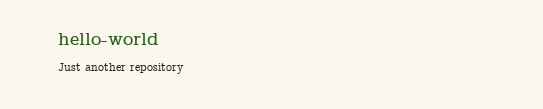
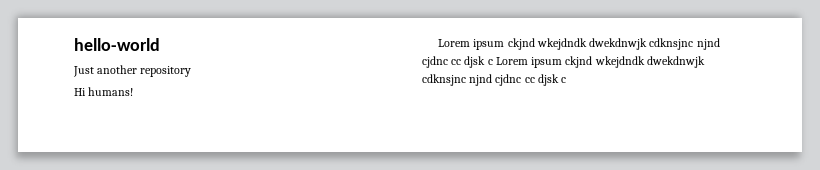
+ Hi humans!
+ Lorem ipsum ckjnd wkejdndk dwekdnwjk cdknsjnc njnd cjdnc cc djsk c Lorem ipsum ckjnd wkejdndk dwekdnwjk cdknsjnc njnd cjdnc cc djsk c

